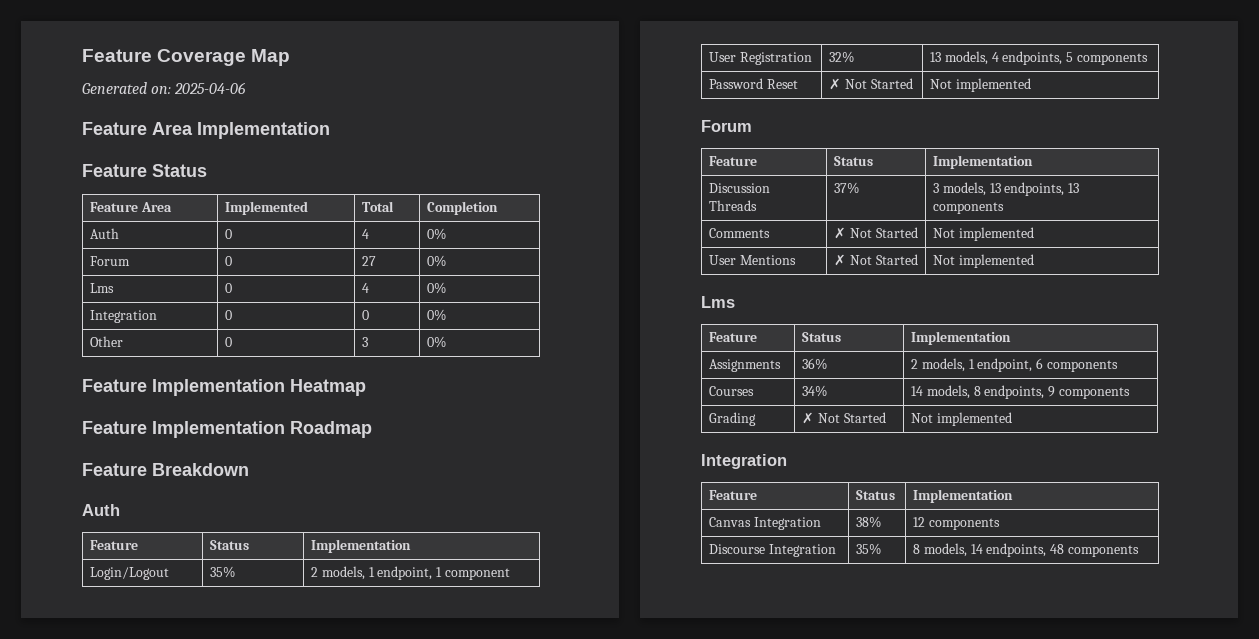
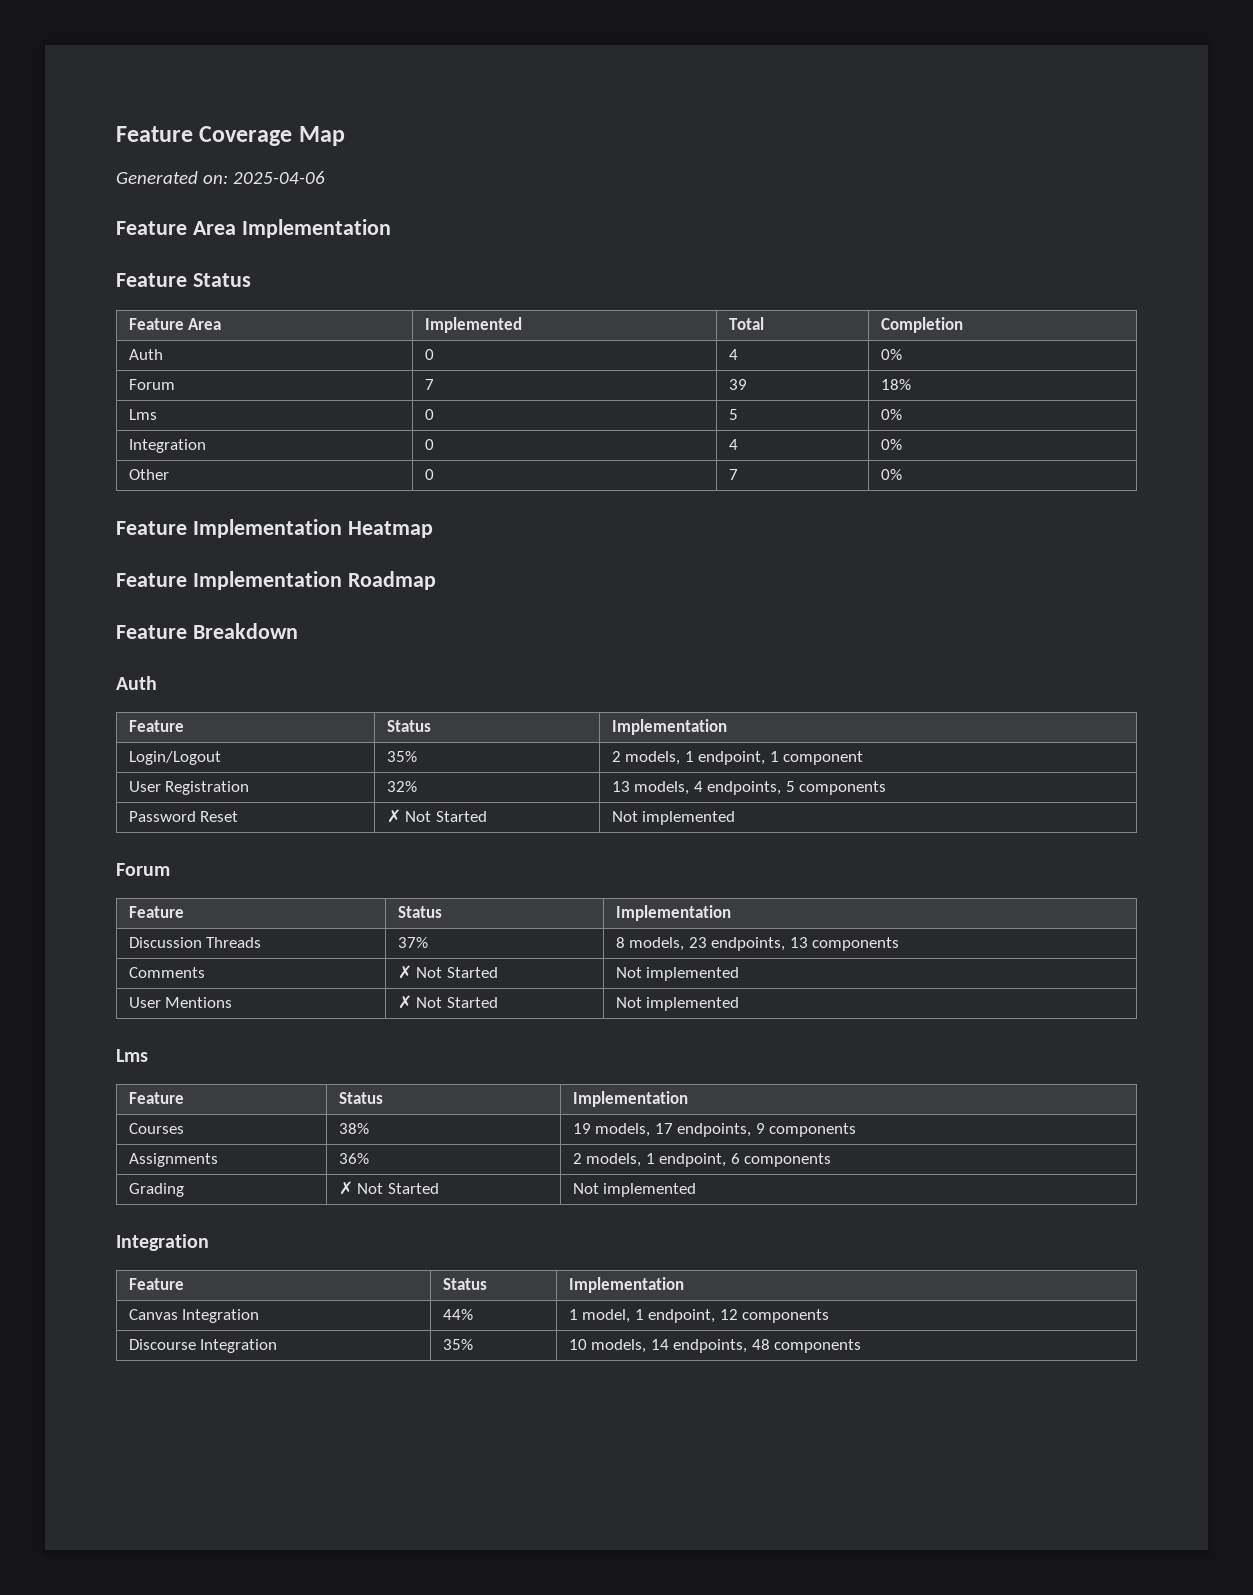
- Forum | 0 | 27 | 0%
- Lms | 0 | 4 | 0%
- Integration | 0 | 0 | 0%
+ Forum | 7 | 39 | 18%
+ Lms | 0 | 5 | 0%
+ Integration | 0 | 4 | 0%
- Other | 0 | 3 | 0%
+ Other | 0 | 7 | 0%
- Discussion Threads | 37% | 3 models, 13 endpoints, 13 components
+ Discussion Threads | 37% | 8 models, 23 endpoints, 13 components
+ Courses | 38% | 19 models, 17 endpoints, 9 components
- Courses | 34% | 14 models, 8 endpoints, 9 components
- Canvas Integration | 38% | 12 components
+ Canvas Integration | 44% | 1 model, 1 endpoint, 12 components
- Discourse Integration | 35% | 8 models, 14 endpoints, 48 components
+ Discourse Integration | 35% | 10 models, 14 endpoints, 48 components

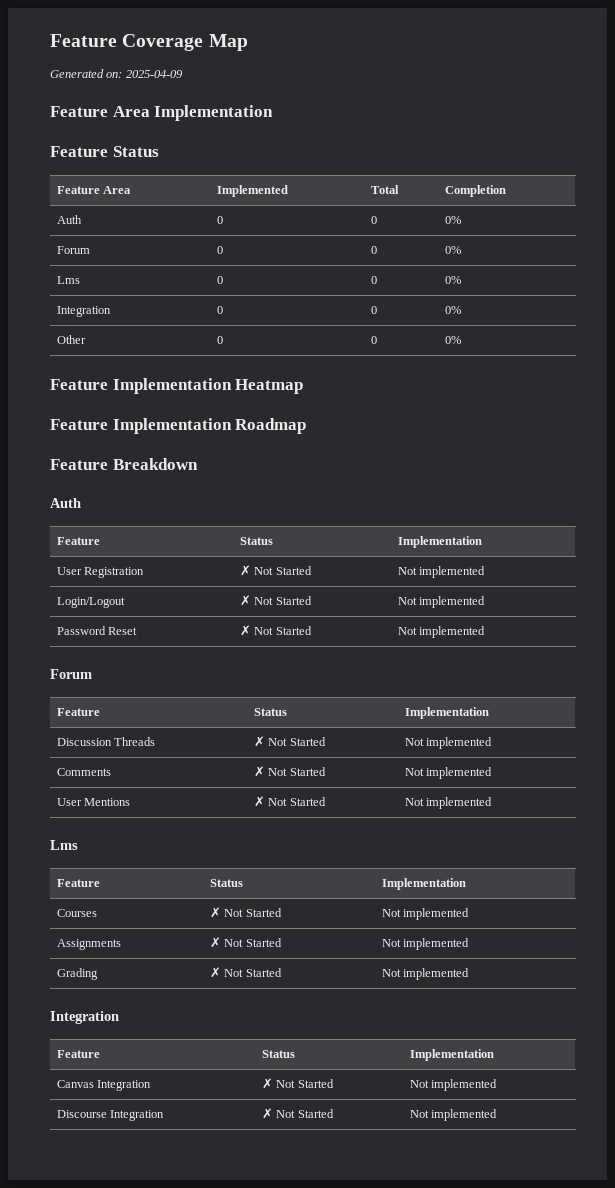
- Generated on: 2025-04-06
+ Generated on: 2025-04-09
- Auth | 0 | 4 | 0%
+ Auth | 0 | 0 | 0%
- Forum | 7 | 39 | 18%
+ Forum | 0 | 0 | 0%
- Lms | 0 | 5 | 0%
+ Lms | 0 | 0 | 0%
- Integration | 0 | 4 | 0%
+ Integration | 0 | 0 | 0%
- Other | 0 | 7 | 0%
+ Other | 0 | 0 | 0%
- Login/Logout | 35% | 2 models, 1 endpoint, 1 component
- User Registration | 32% | 13 models, 4 endpoints, 5 components
+ User Registration | ✗ Not Started | Not implemented
+ Login/Logout | ✗ Not Started | Not implemented
- Discussion Threads | 37% | 8 models, 23 endpoints, 13 components
+ Discussion Threads | ✗ Not Started | Not implemented
- Courses | 38% | 19 models, 17 endpoints, 9 components
- Assignments | 36% | 2 models, 1 endpoint, 6 components
+ Courses | ✗ Not Started | Not implemented
+ Assignments | ✗ Not Started | Not implemented
- Canvas Integration | 44% | 1 model, 1 endpoint, 12 components
- Discourse Integration | 35% | 10 models, 14 endpoints, 48 components
+ Canvas Integration | ✗ Not Started | Not implemented
+ Discourse Integration | ✗ Not Started | Not implemented

